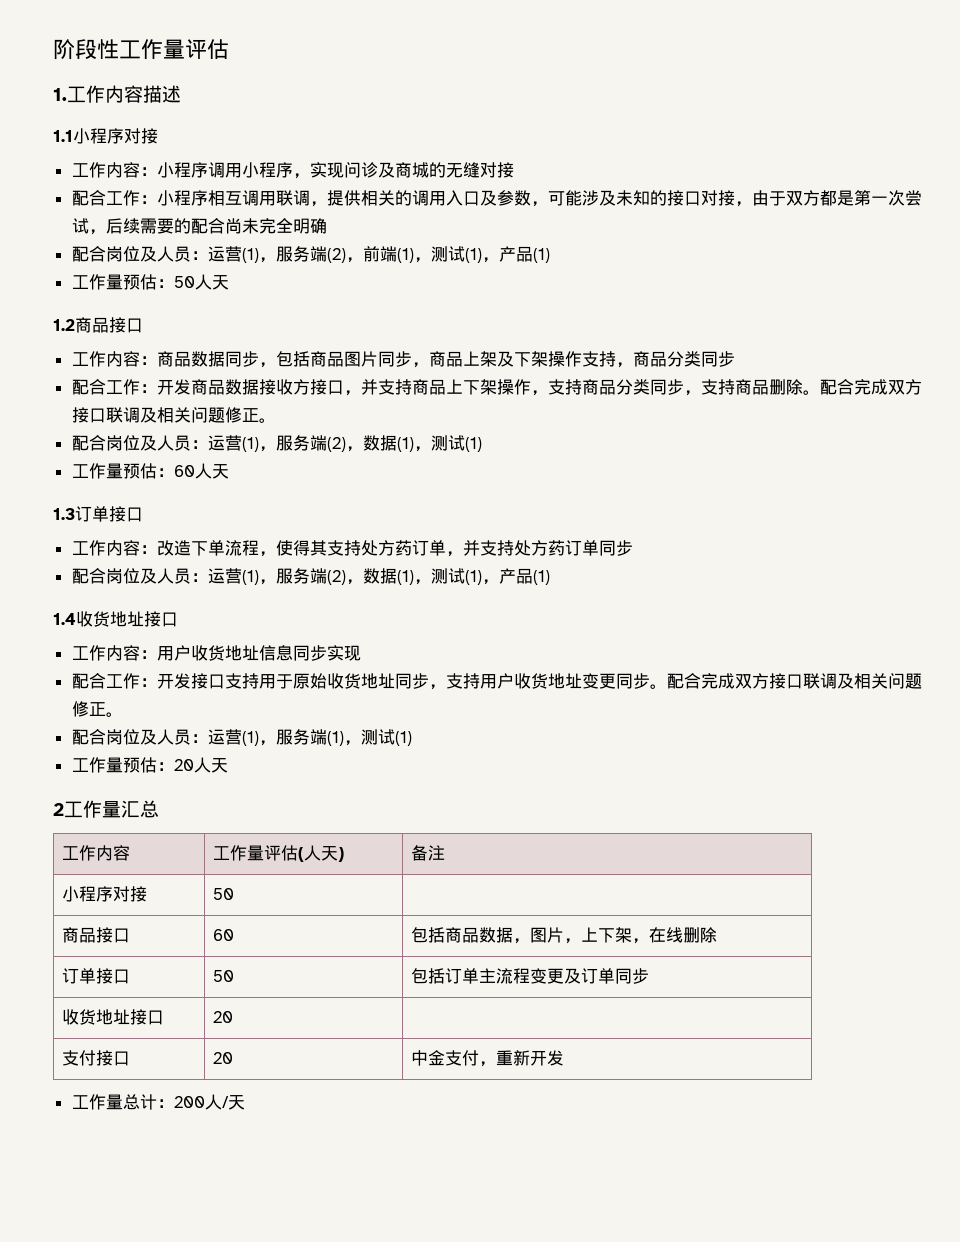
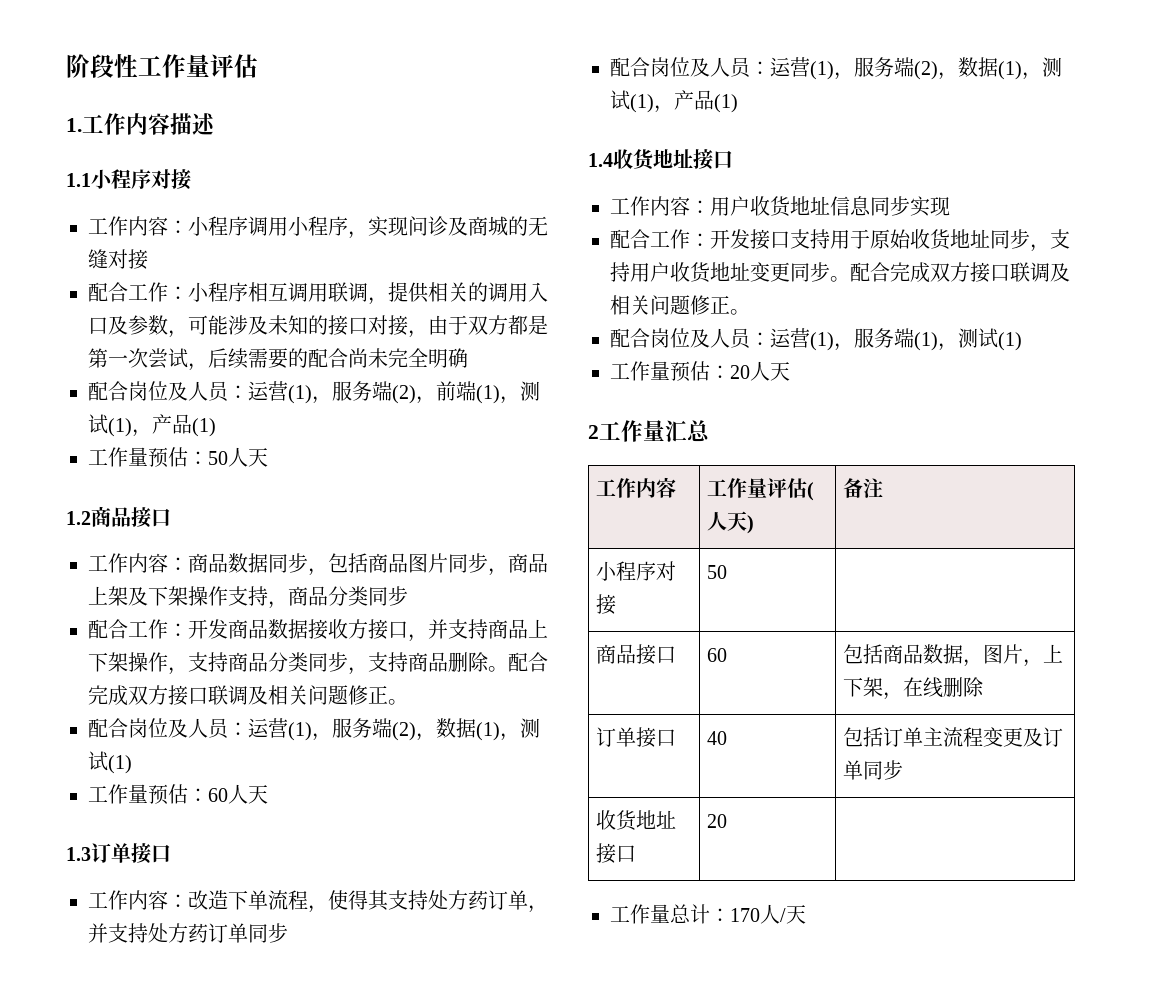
- 订单接口 | 50 | 包括订单主流程变更及订单同步
+ 订单接口 | 40 | 包括订单主流程变更及订单同步
- 支付接口 | 20 | 中金支付，重新开发
- 工作量总计：200人/天
+ 工作量总计：170人/天

